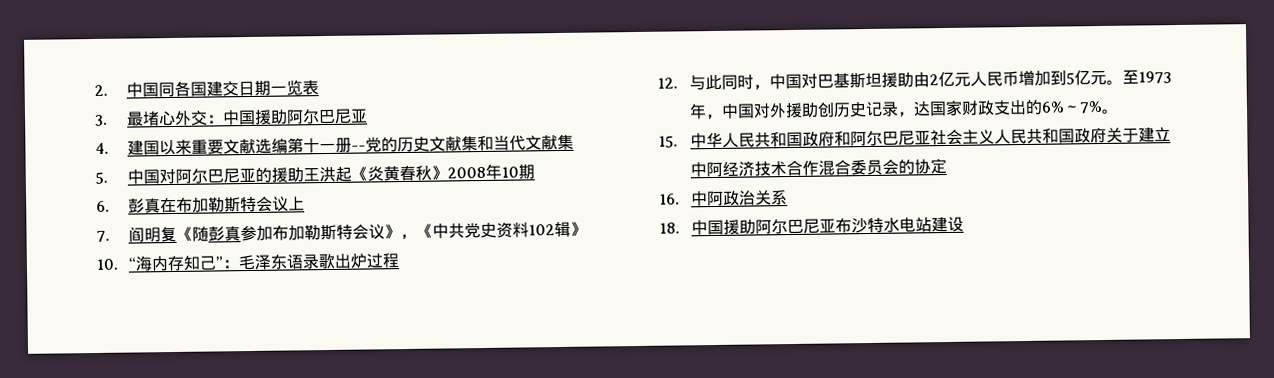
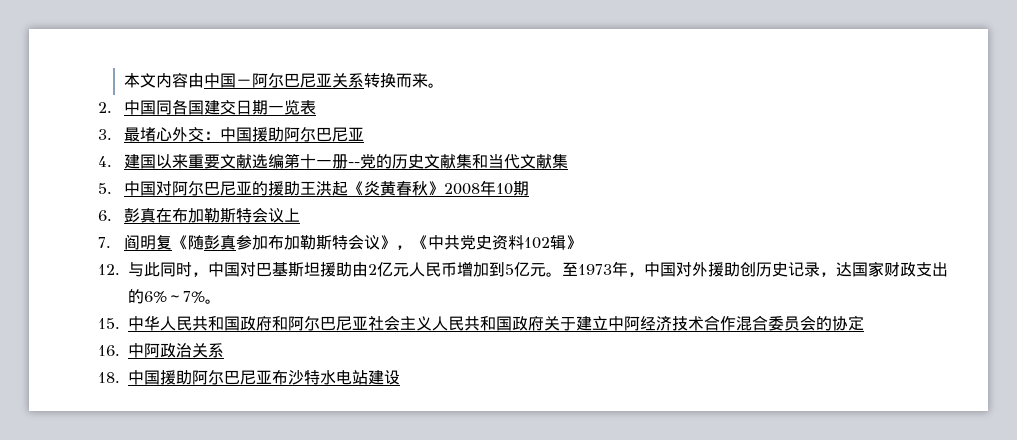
+ 本文内容由中国－阿尔巴尼亚关系转换而来。
- 10. “海内存知己”：毛泽东语录歌出炉过程

